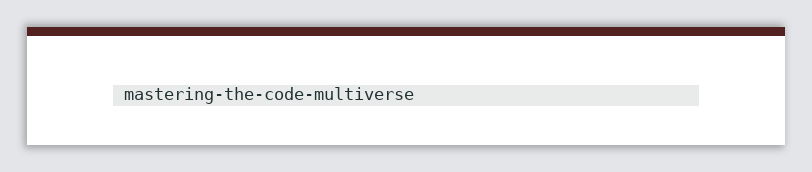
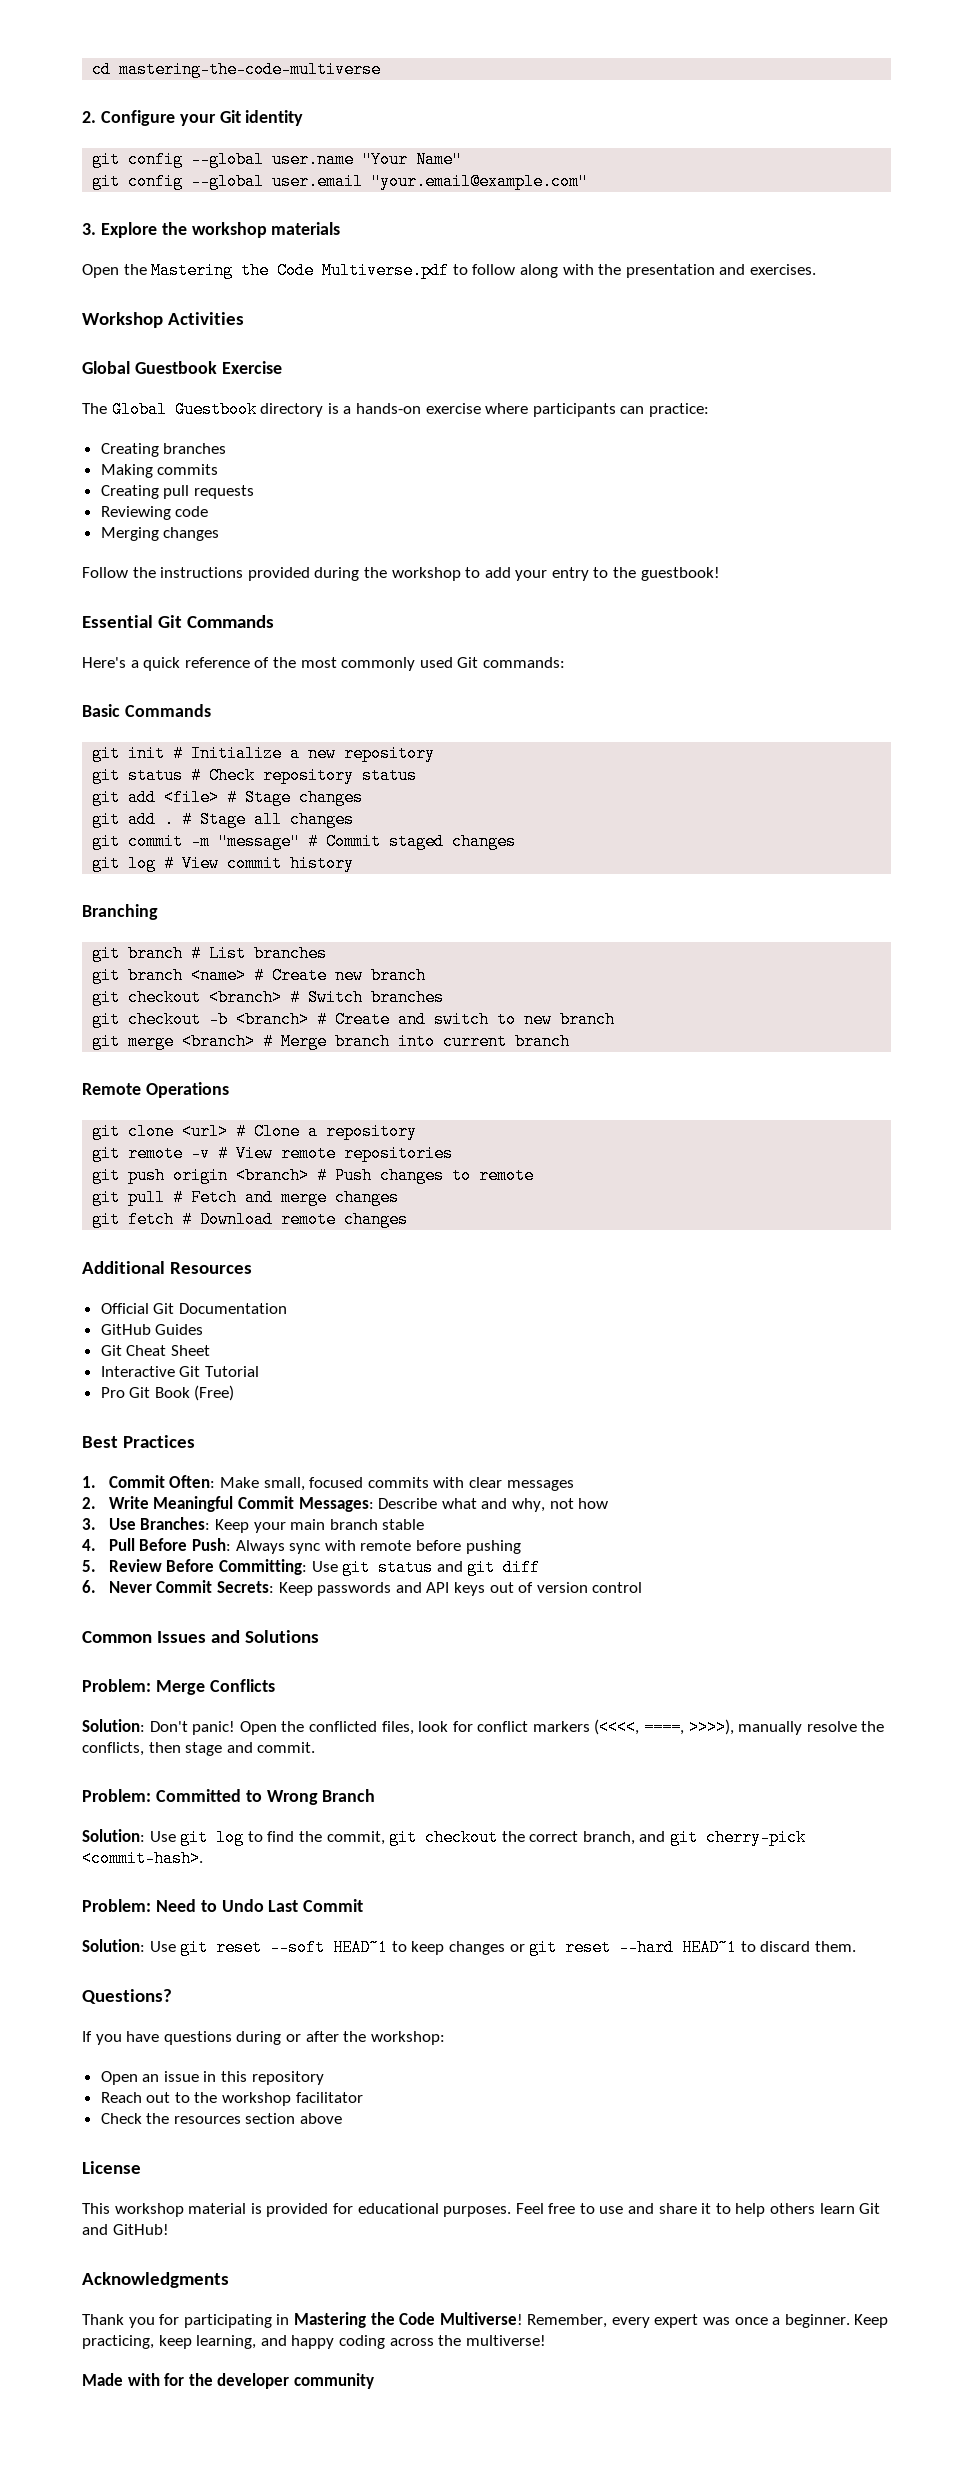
- mastering-the-code-multiverse
+ cd mastering-the-code-multiverse
+ 2. Configure your Git identity
+ git config --global user.name "Your Name"
+ git config --global user.email "your.email@example.com"
+ 3. Explore the workshop materials
+ Open the Mastering the Code Multiverse.pdf to follow along with the presentation and exercises.
+ Workshop Activities
+ Global Guestbook Exercise
+ The Global Guestbook directory is a hands-on exercise where participants can practice:
+ Creating branches
+ Making commits
+ Creating pull requests
+ Reviewing code
+ Merging changes
+ Follow the instructions provided during the workshop to add your entry to the guestbook!
+ Essential Git Commands
+ Here's a quick reference of the most commonly used Git commands:
+ Basic Commands
+ git init # Initialize a new repository
+ git status # Check repository status
+ git add <file> # Stage changes
+ git add . # Stage all changes
+ git commit -m "message" # Commit staged changes
+ git log # View commit history
+ Branching
+ git branch # List branches
+ git branch <name> # Create new branch
+ git checkout <branch> # Switch branches
+ git checkout -b <branch> # Create and switch to new branch
+ git merge <branch> # Merge branch into current branch
+ Remote Operations
+ git clone <url> # Clone a repository
+ git remote -v # View remote repositories
+ git push origin <branch> # Push changes to remote
+ git pull # Fetch and merge changes
+ git fetch # Download remote changes
+ Additional Resources
+ Official Git Documentation
+ GitHub Guides
+ Git Cheat Sheet
+ Interactive Git Tutorial
+ Pro Git Book (Free)
+ Best Practices
+ 1. Commit Often: Make small, focused commits with clear messages
+ 2. Write Meaningful Commit Messages: Describe what and why, not how
+ 3. Use Branches: Keep your main branch stable
+ 4. Pull Before Push: Always sync with remote before pushing
+ 5. Review Before Committing: Use git status and git diff
+ 6. Never Commit Secrets: Keep passwords and API keys out of version control
+ Common Issues and Solutions
+ Problem: Merge Conflicts
+ Solution: Don't panic! Open the conflicted files, look for conflict markers (<<<<, ====, >>>>), manually resolve the conflicts, then stage and commit.
+ Problem: Committed to Wrong Branch
+ Solution: Use git log to find the commit, git checkout the correct branch, and git cherry-pick <commit-hash>.
+ Problem: Need to Undo Last Commit
+ Solution: Use git reset --soft HEAD~1 to keep changes or git reset --hard HEAD~1 to discard them.
+ Questions?
+ If you have questions during or after the workshop:
+ Open an issue in this repository
+ Reach out to the workshop facilitator
+ Check the resources section above
+ License
+ This workshop material is provided for educational purposes. Feel free to use and share it to help others learn Git and GitHub!
+ Acknowledgments
+ Thank you for participating in Mastering the Code Multiverse! Remember, every expert was once a beginner. Keep practicing, keep learning, and happy coding across the multiverse!
+ Made with for the developer community

